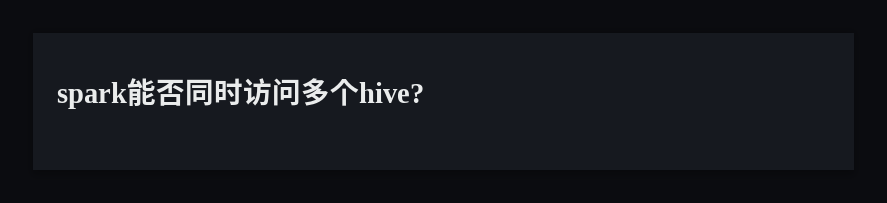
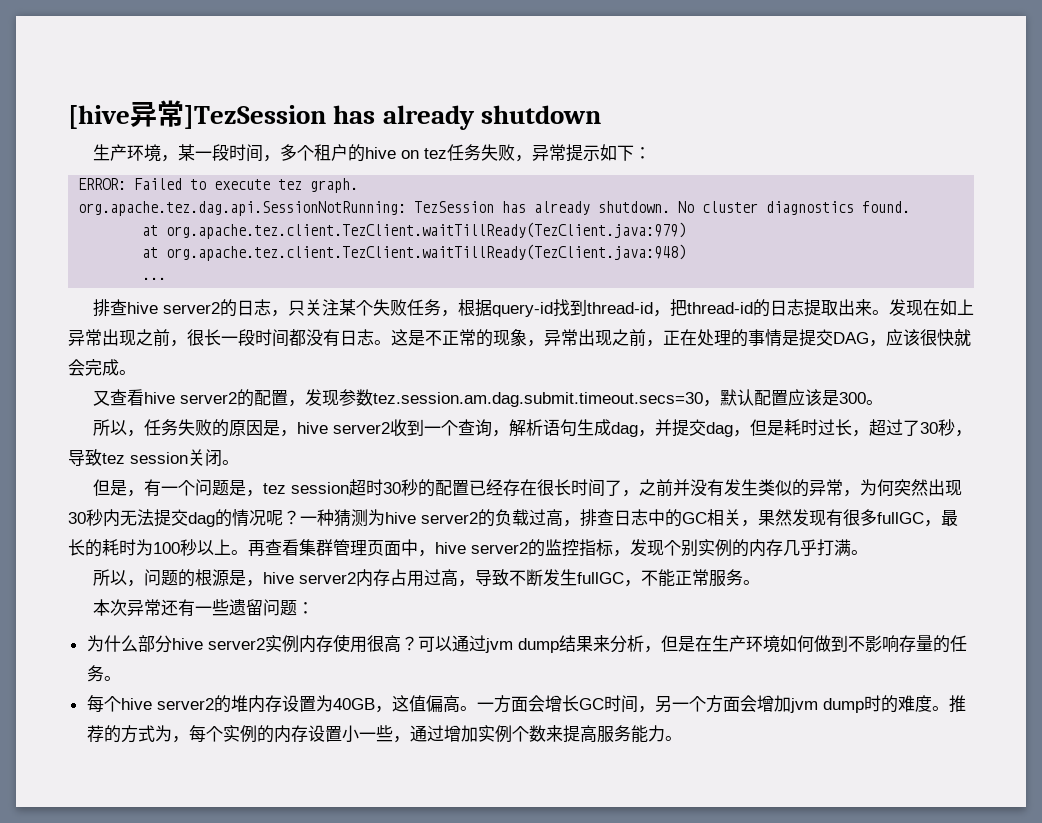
- spark能否同时访问多个hive?
+ [hive异常]TezSession has already shutdown
+ 生产环境，某一段时间，多个租户的hive on tez任务失败，异常提示如下：
+ ERROR: Failed to execute tez graph.
+ org.apache.tez.dag.api.SessionNotRunning: TezSession has already shutdown. No cluster diagnostics found.
+ at org.apache.tez.client.TezClient.waitTillReady(TezClient.java:979)
+ at org.apache.tez.client.TezClient.waitTillReady(TezClient.java:948)
+ ...
+ 排查hive server2的日志，只关注某个失败任务，根据query-id找到thread-id，把thread-id的日志提取出来。发现在如上异常出现之前，很长一段时间都没有日志。这是不正常的现象，异常出现之前，正在处理的事情是提交DAG，应该很快就会完成。
+ 又查看hive server2的配置，发现参数tez.session.am.dag.submit.timeout.secs=30，默认配置应该是300。
+ 所以，任务失败的原因是，hive server2收到一个查询，解析语句生成dag，并提交dag，但是耗时过长，超过了30秒，导致tez session关闭。
+ 但是，有一个问题是，tez session超时30秒的配置已经存在很长时间了，之前并没有发生类似的异常，为何突然出现30秒内无法提交dag的情况呢？一种猜测为hive server2的负载过高，排查日志中的GC相关，果然发现有很多fullGC，最长的耗时为100秒以上。再查看集群管理页面中，hive server2的监控指标，发现个别实例的内存几乎打满。
+ 所以，问题的根源是，hive server2内存占用过高，导致不断发生fullGC，不能正常服务。
+ 本次异常还有一些遗留问题：
+ 为什么部分hive server2实例内存使用很高？可以通过jvm dump结果来分析，但是在生产环境如何做到不影响存量的任务。
+ 每个hive server2的堆内存设置为40GB，这值偏高。一方面会增长GC时间，另一个方面会增加jvm dump时的难度。推荐的方式为，每个实例的内存设置小一些，通过增加实例个数来提高服务能力。

